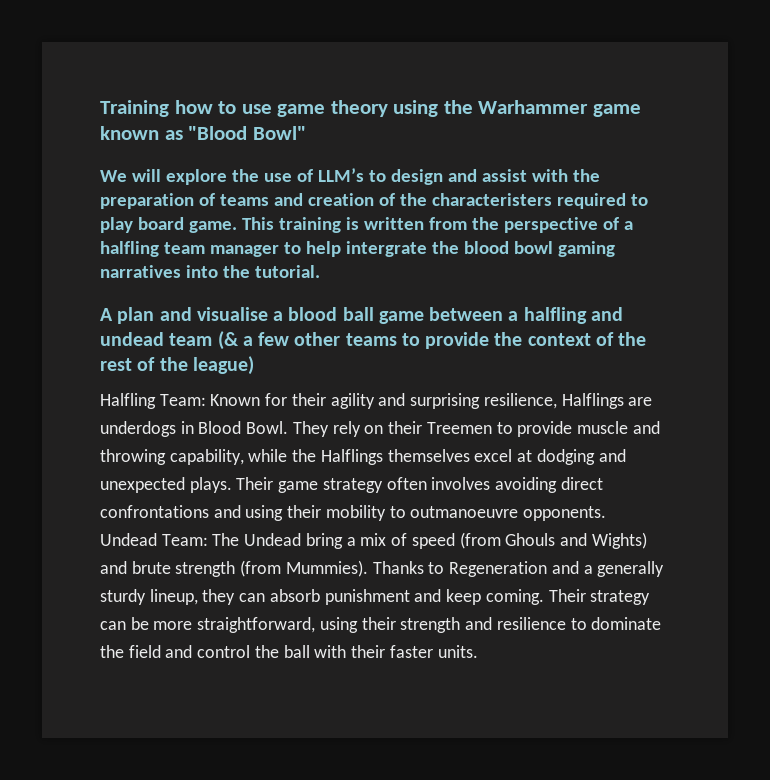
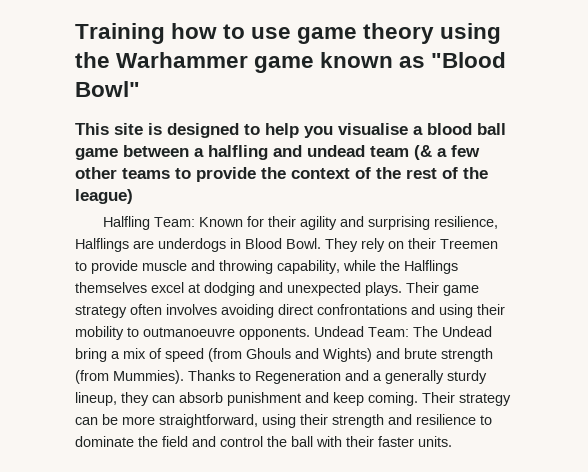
- We will explore the use of LLM’s to design and assist with the preparation of teams and creation of the characteristers required to play board game. This training is written from the perspective of a halfling team manager to help intergrate the blood bowl gaming narratives into the tutorial.
- A plan and visualise a blood ball game between a halfling and undead team (& a few other teams to provide the context of the rest of the league)
+ This site is designed to help you visualise a blood ball game between a halfling and undead team (& a few other teams to provide the context of the rest of the league)

